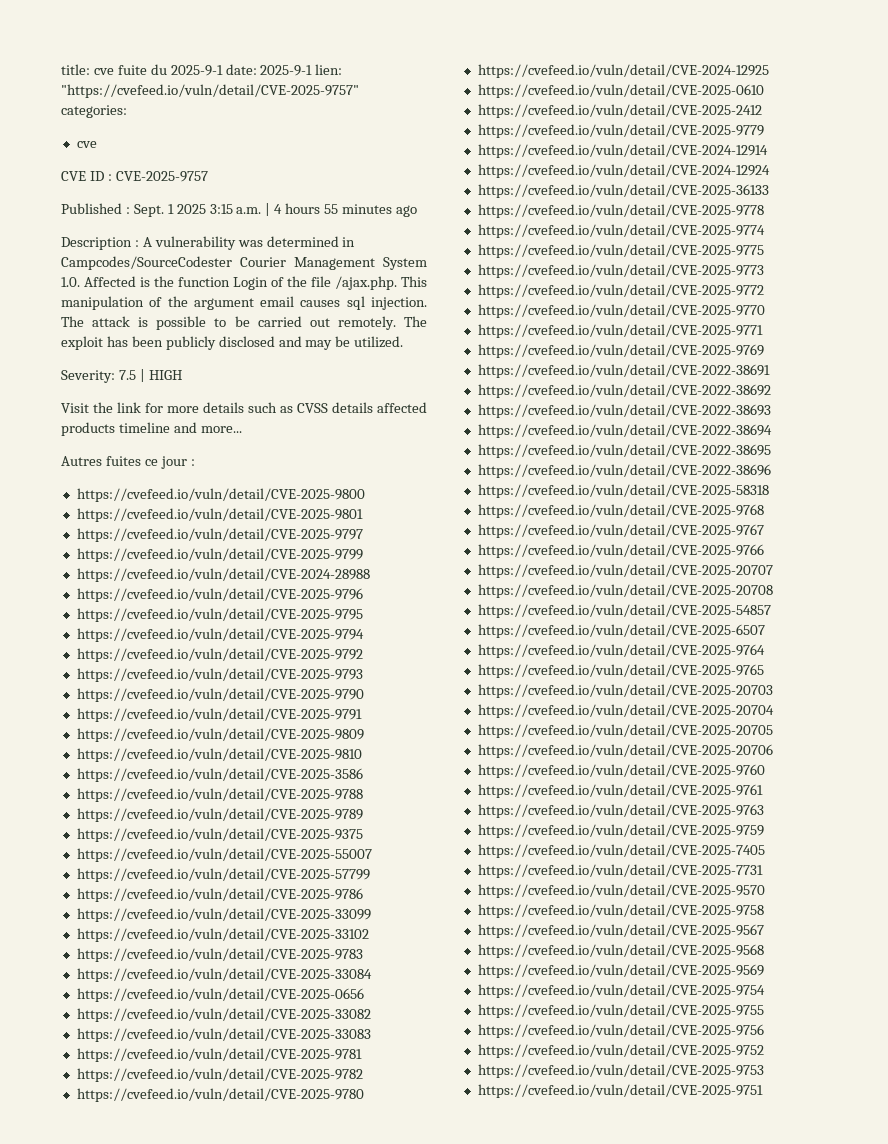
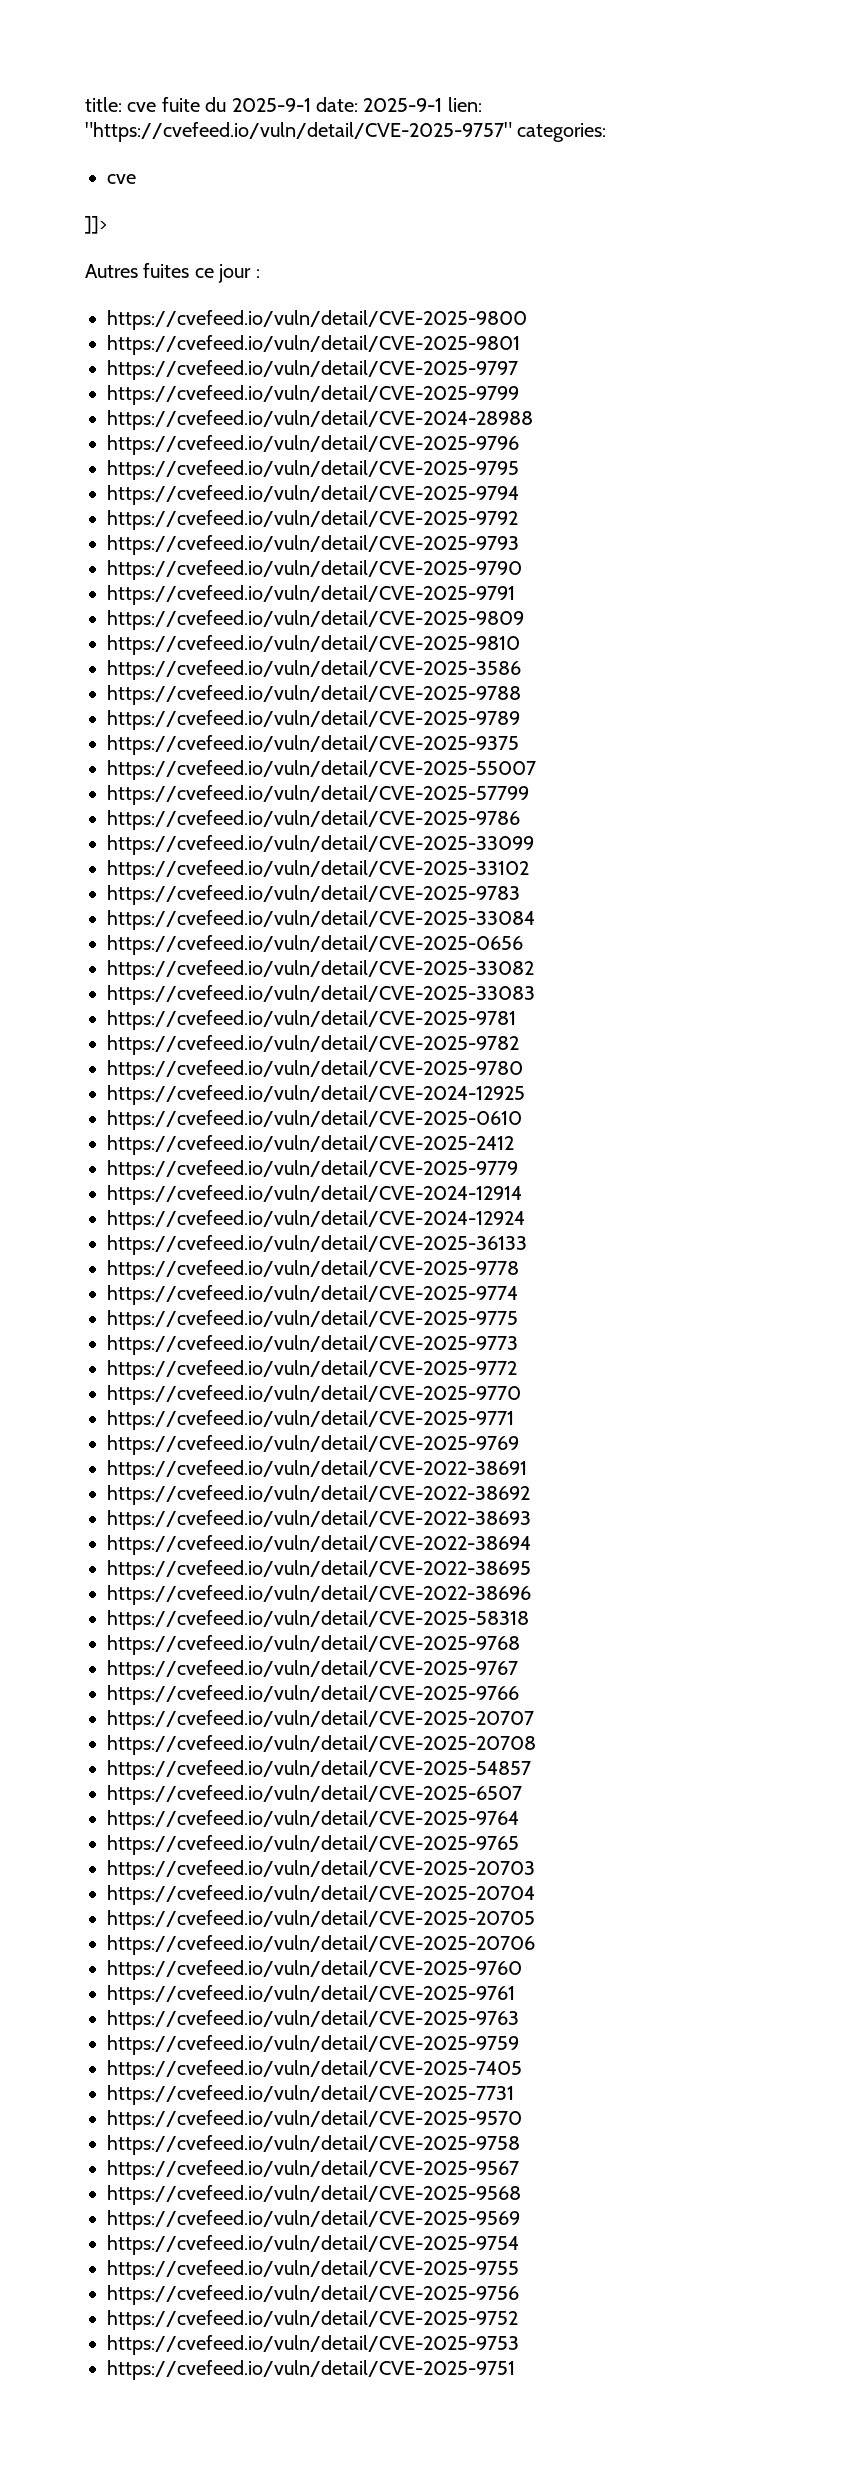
- CVE ID : CVE-2025-9757
- Published : Sept. 1 2025 3:15 a.m. | 4 hours 55 minutes ago
- Description : A vulnerability was determined in Campcodes/SourceCodester Courier Management System 1.0. Affected is the function Login of the file /ajax.php. This manipulation of the argument email causes sql injection. The attack is possible to be carried out remotely. The exploit has been publicly disclosed and may be utilized.
- Severity: 7.5 | HIGH
- Visit the link for more details such as CVSS details affected products timeline and more...
+ ]]>

